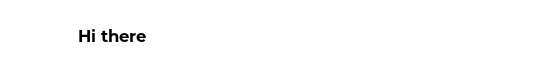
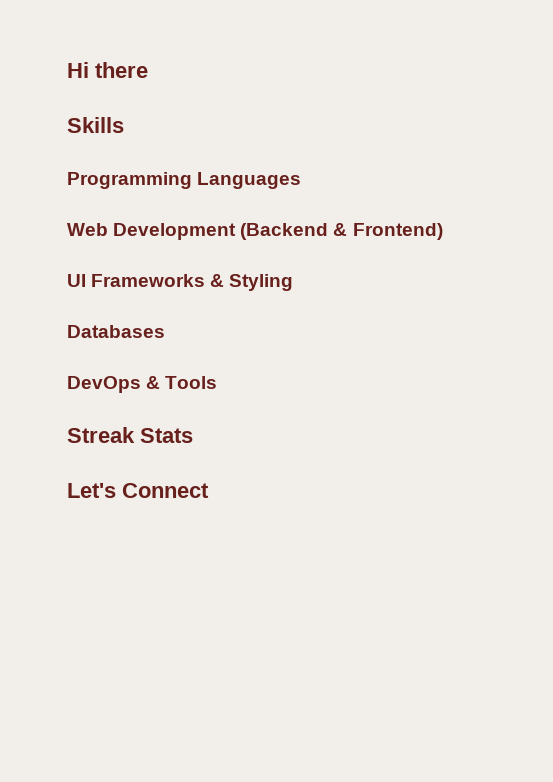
+ Skills
+ Programming Languages
+ Web Development (Backend & Frontend)
+ UI Frameworks & Styling
+ Databases
+ DevOps & Tools
+ Streak Stats
+ Let's Connect

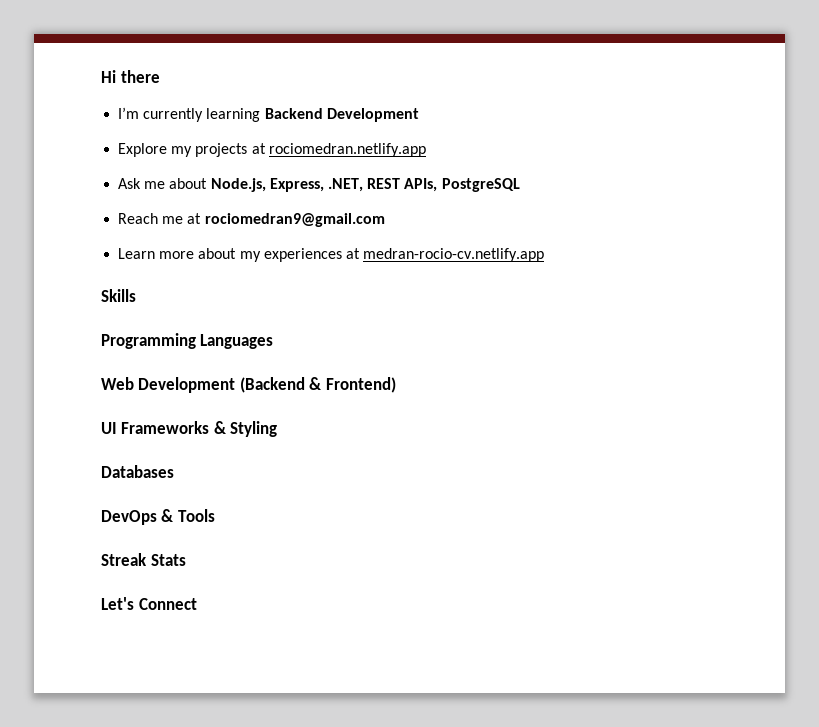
+ I’m currently learning Backend Development
+ Explore my projects at rociomedran.netlify.app
+ Ask me about Node.js, Express, .NET, REST APIs, PostgreSQL
+ Reach me at rociomedran9@gmail.com
+ Learn more about my experiences at medran-rocio-cv.netlify.app

